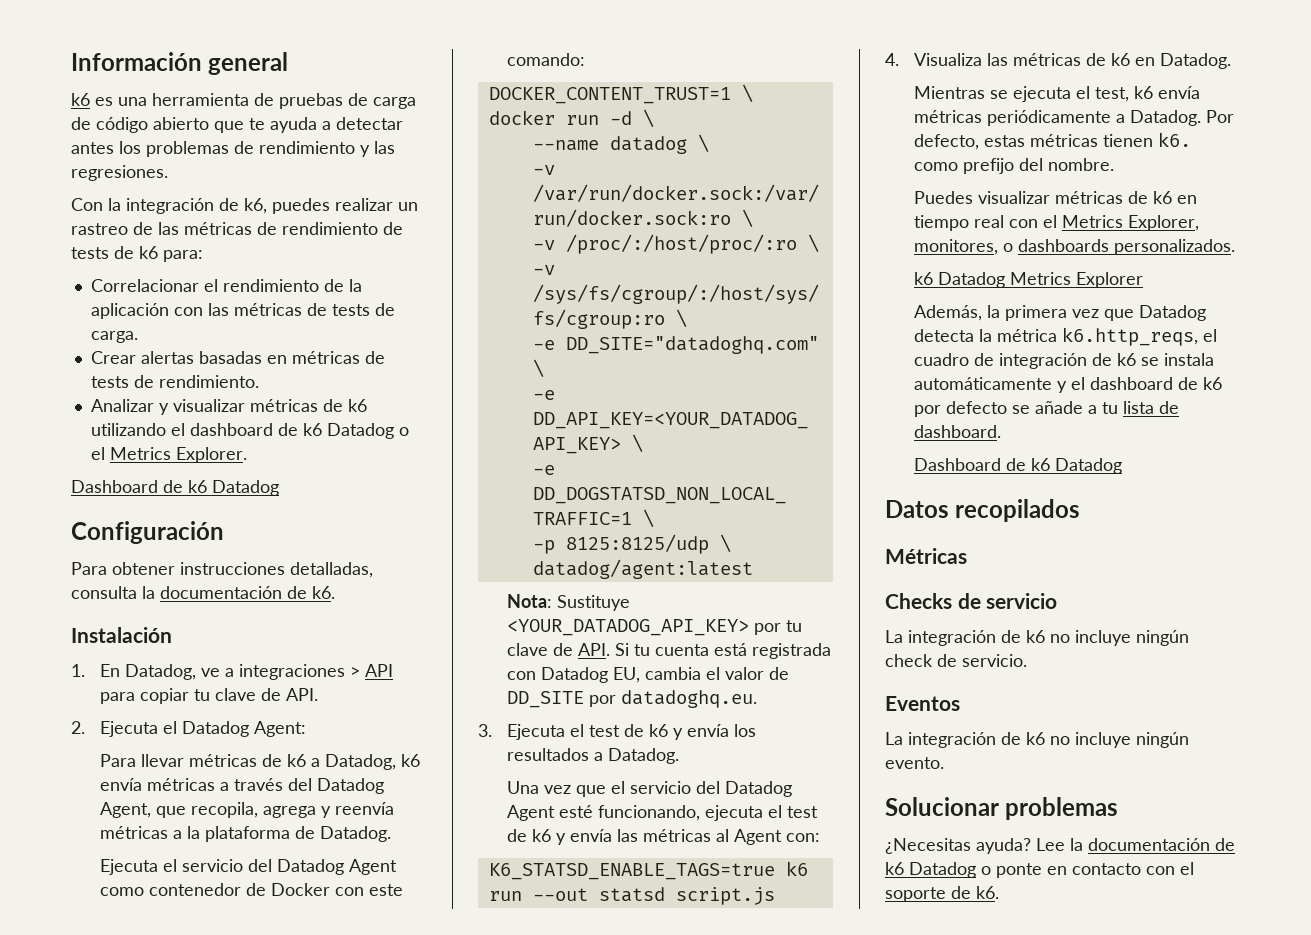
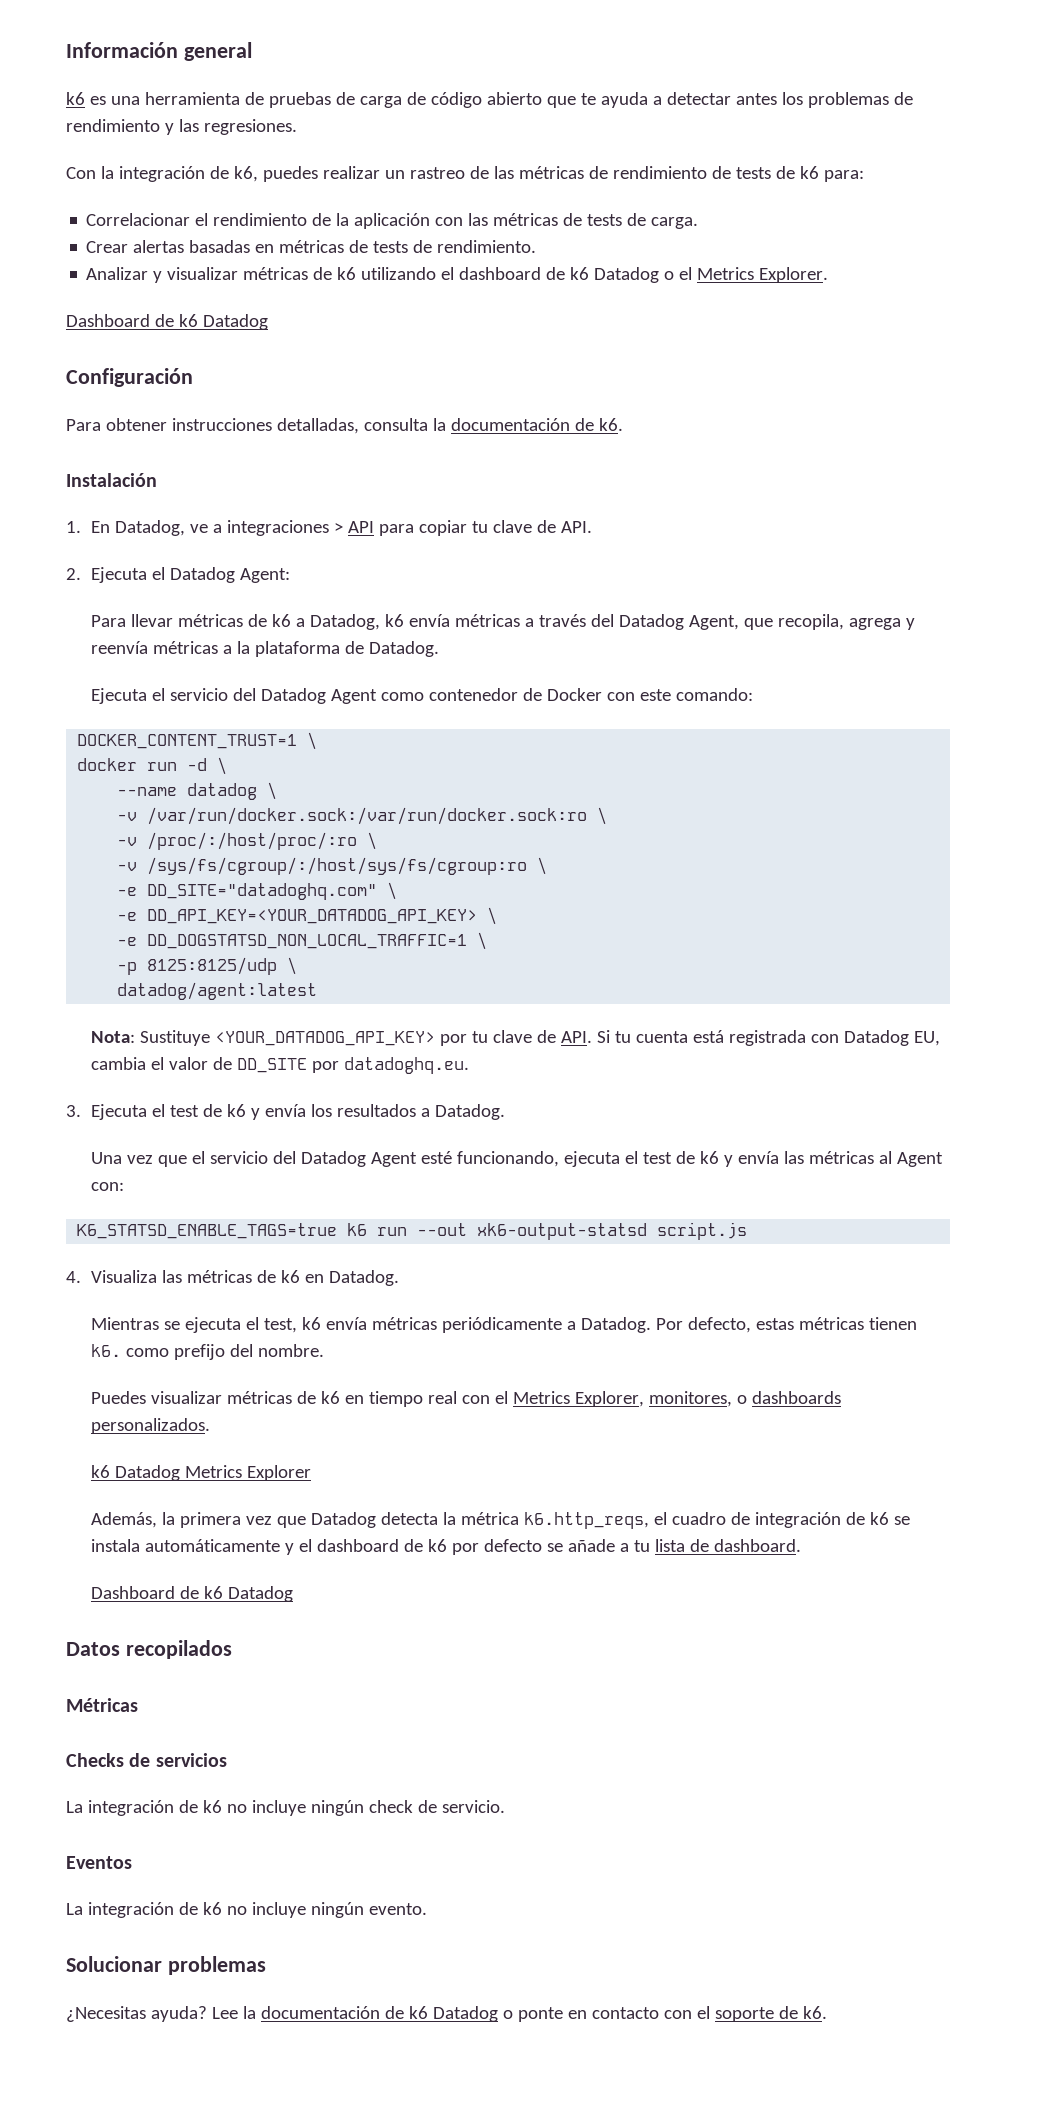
- K6_STATSD_ENABLE_TAGS=true k6 run --out statsd script.js
+ K6_STATSD_ENABLE_TAGS=true k6 run --out xk6-output-statsd script.js
- Checks de servicio
+ Checks de servicios

